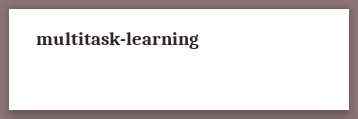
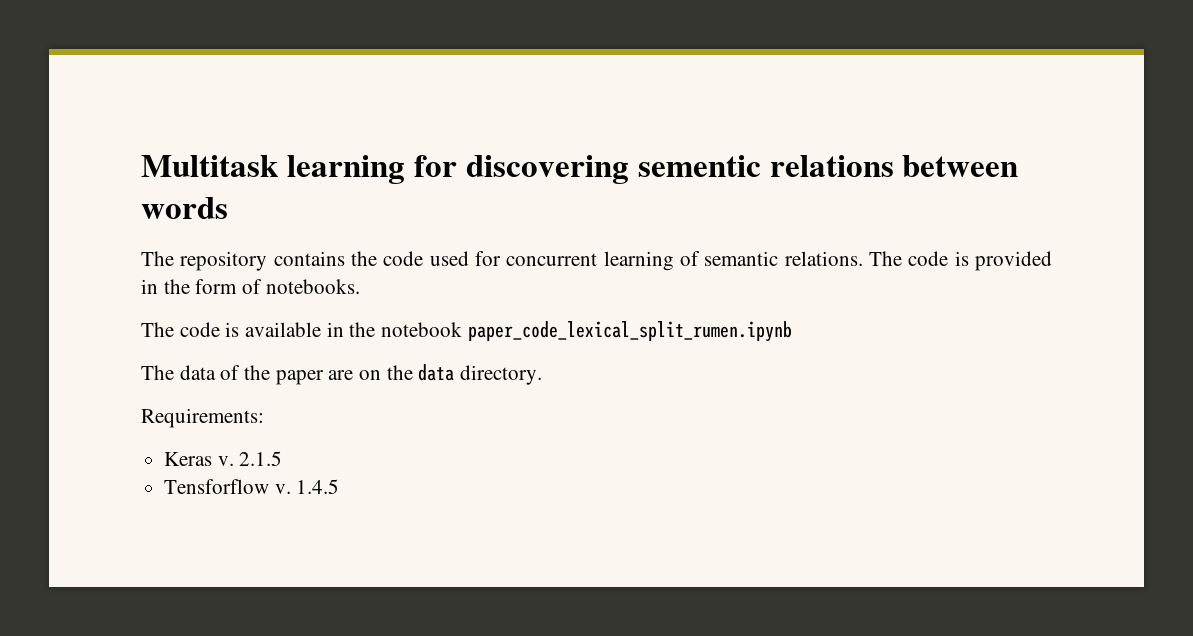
- multitask-learning
+ Multitask learning for discovering sementic relations between words
+ The repository contains the code used for concurrent learning of semantic relations. The code is provided in the form of notebooks.
+ The code is available in the notebook paper_code_lexical_split_rumen.ipynb
+ The data of the paper are on the data directory.
+ Requirements:
+ Keras v. 2.1.5
+ Tensforflow v. 1.4.5

